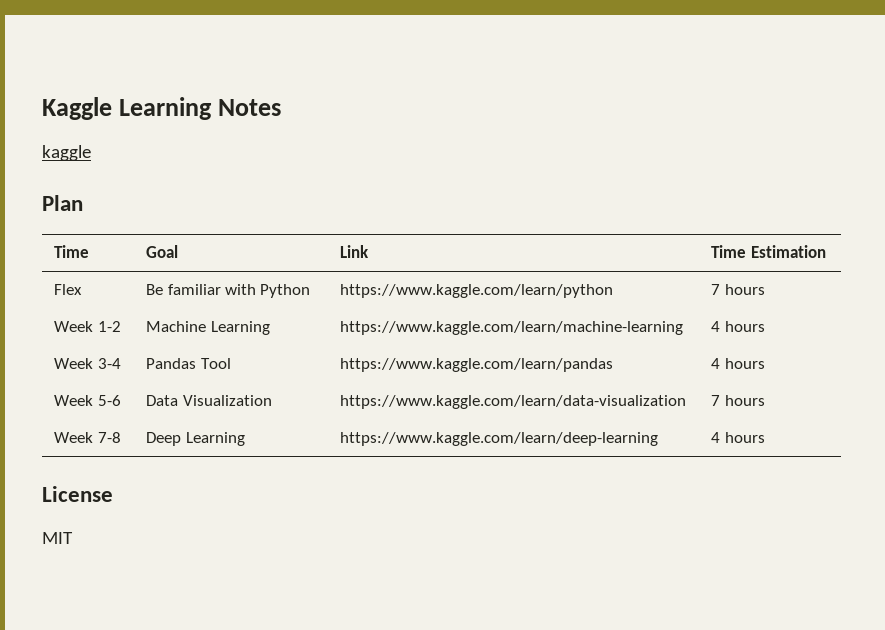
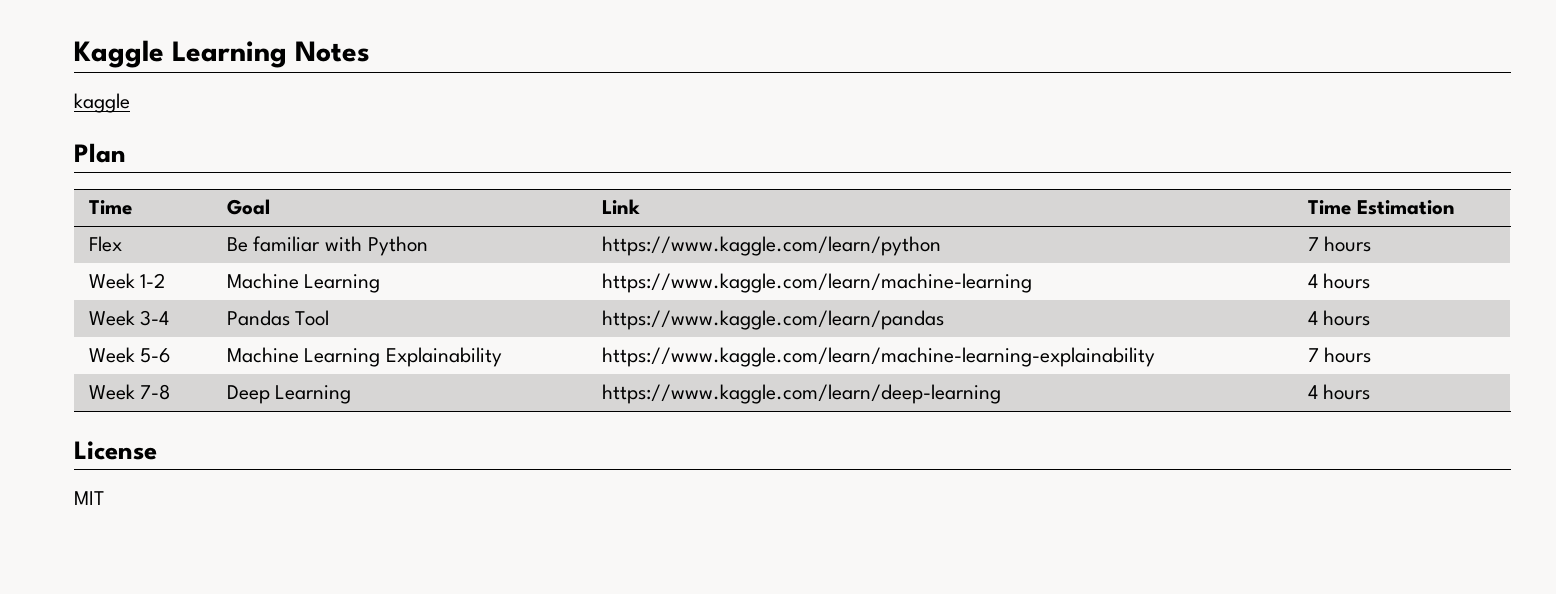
- Week 5-6 | Data Visualization | https://www.kaggle.com/learn/data-visualization | 7 hours
+ Week 5-6 | Machine Learning Explainability | https://www.kaggle.com/learn/machine-learning-explainability | 7 hours

